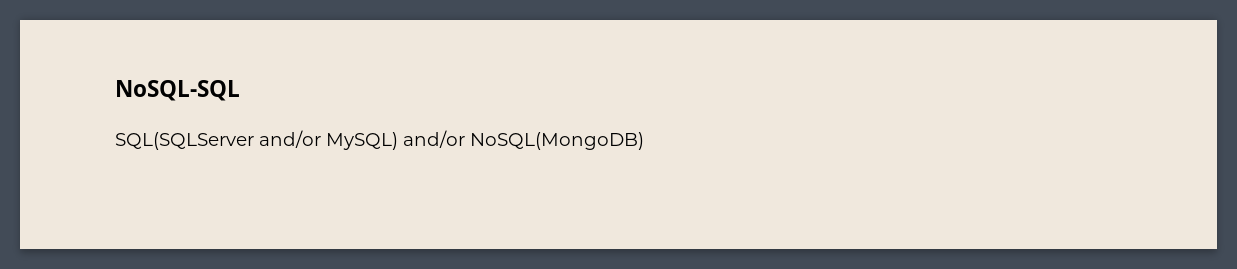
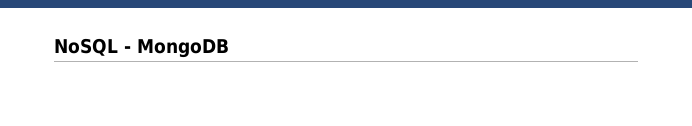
- NoSQL-SQL
- SQL(SQLServer and/or MySQL) and/or NoSQL(MongoDB)
+ NoSQL - MongoDB

